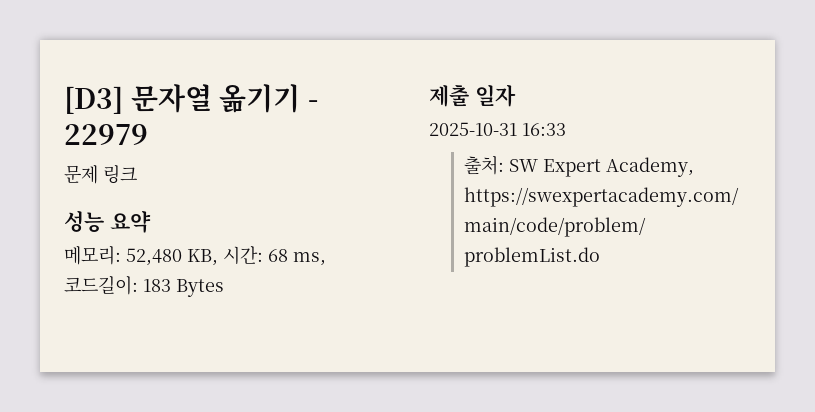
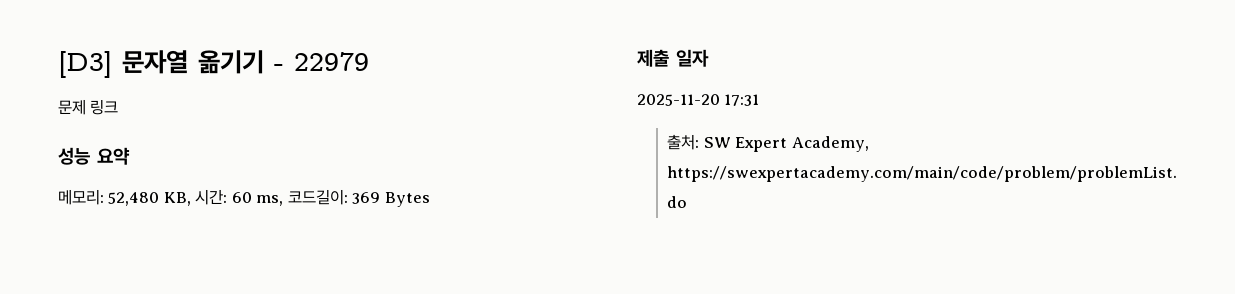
- 메모리: 52,480 KB, 시간: 68 ms, 코드길이: 183 Bytes
+ 메모리: 52,480 KB, 시간: 60 ms, 코드길이: 369 Bytes
- 2025-10-31 16:33
+ 2025-11-20 17:31

